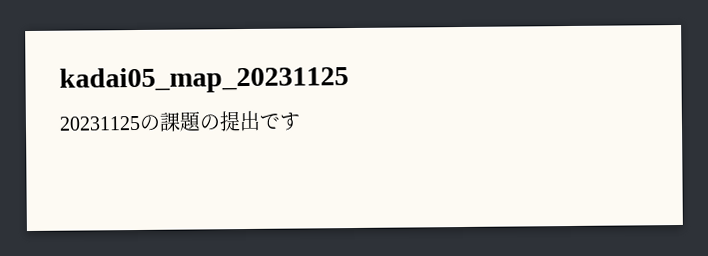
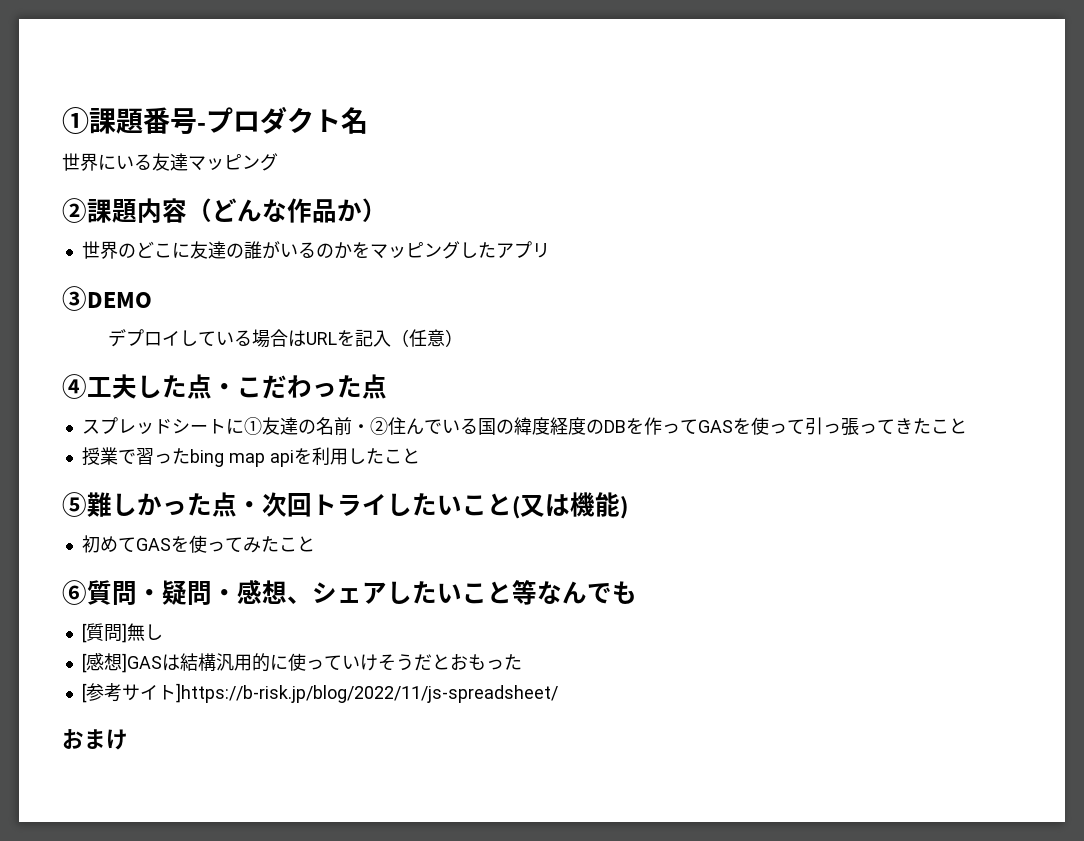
- kadai05_map_20231125
- 20231125の課題の提出です
+ ①課題番号-プロダクト名
+ 世界にいる友達マッピング
+ ②課題内容（どんな作品か）
+ 世界のどこに友達の誰がいるのかをマッピングしたアプリ
+ ③DEMO
+ デプロイしている場合はURLを記入（任意）
+ ④工夫した点・こだわった点
+ スプレッドシートに①友達の名前・②住んでいる国の緯度経度のDBを作ってGASを使って引っ張ってきたこと
+ 授業で習ったbing map apiを利用したこと
+ ⑤難しかった点・次回トライしたいこと(又は機能)
+ 初めてGASを使ってみたこと
+ ⑥質問・疑問・感想、シェアしたいこと等なんでも
+ [質問]無し
+ [感想]GASは結構汎用的に使っていけそうだとおもった
+ [参考サイト]https://b-risk.jp/blog/2022/11/js-spreadsheet/
+ おまけ

